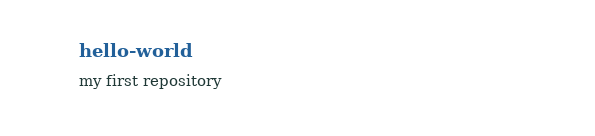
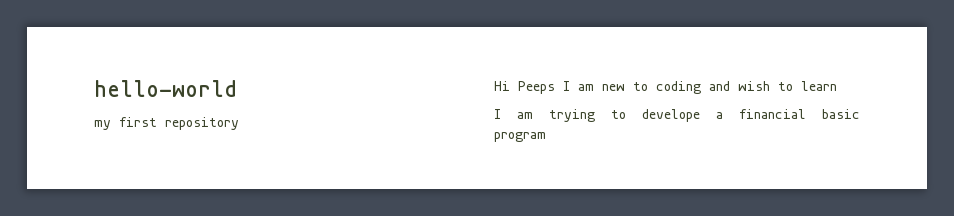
+ Hi Peeps I am new to coding and wish to learn
+ I am trying to develope a financial basic program

